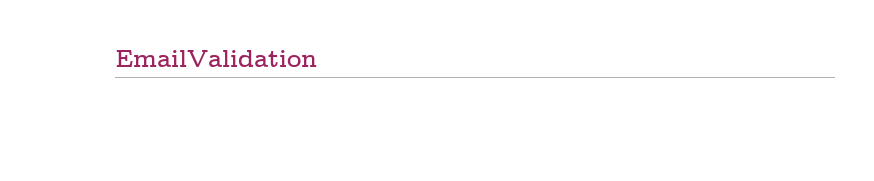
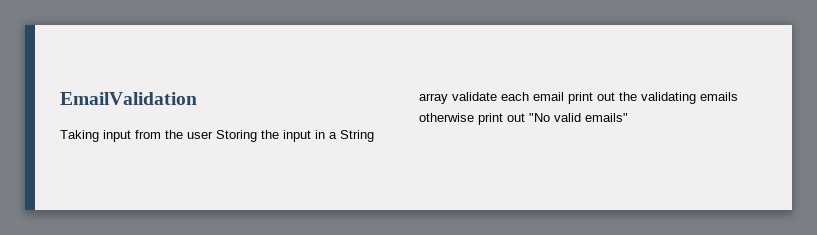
+ Taking input from the user Storing the input in a String array validate each email print out the validating emails otherwise print out "No valid emails"

